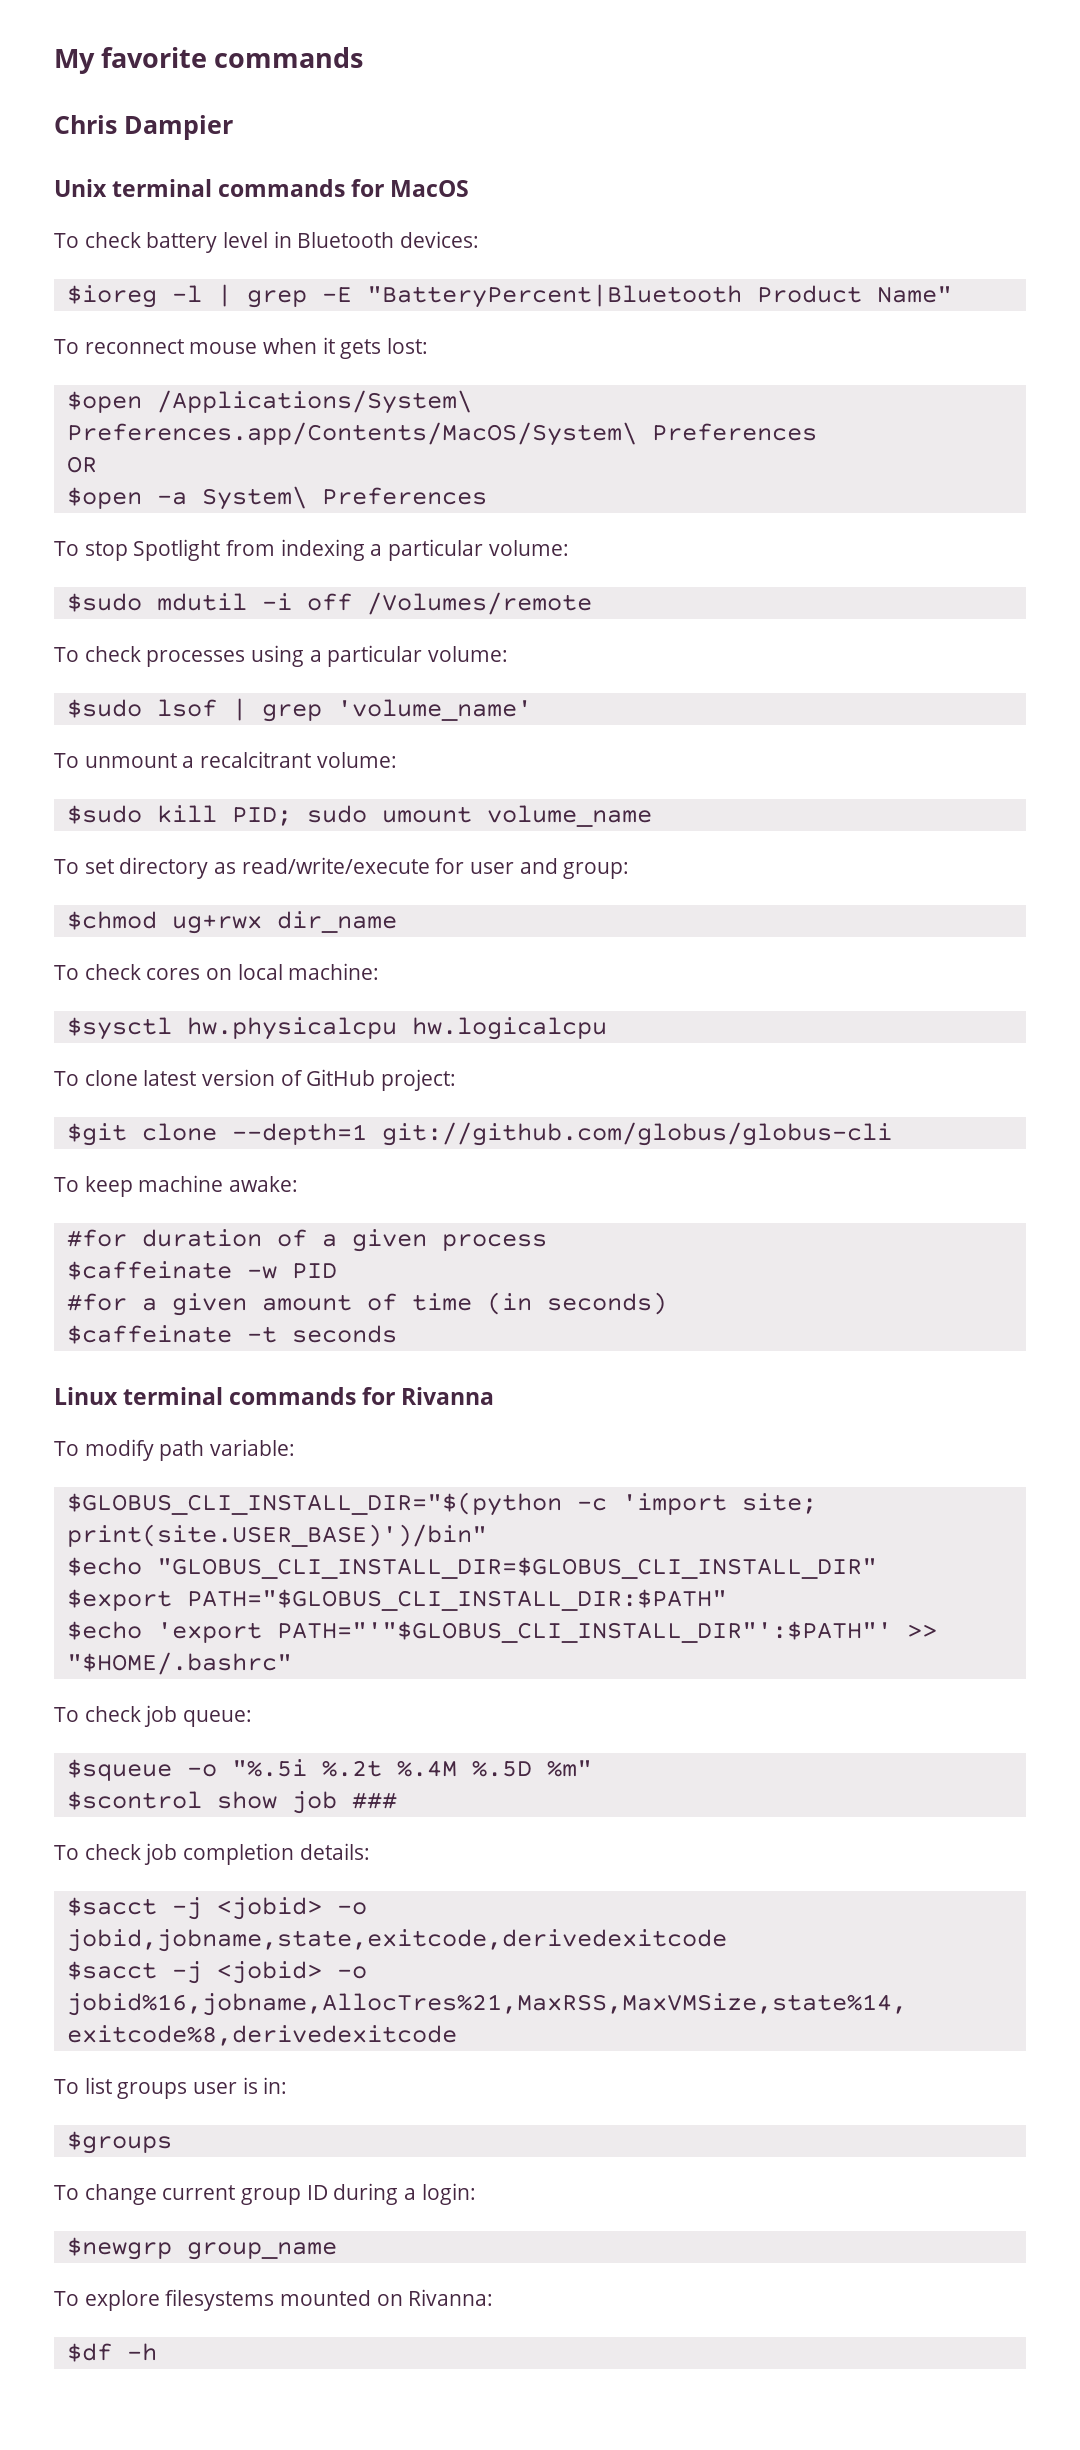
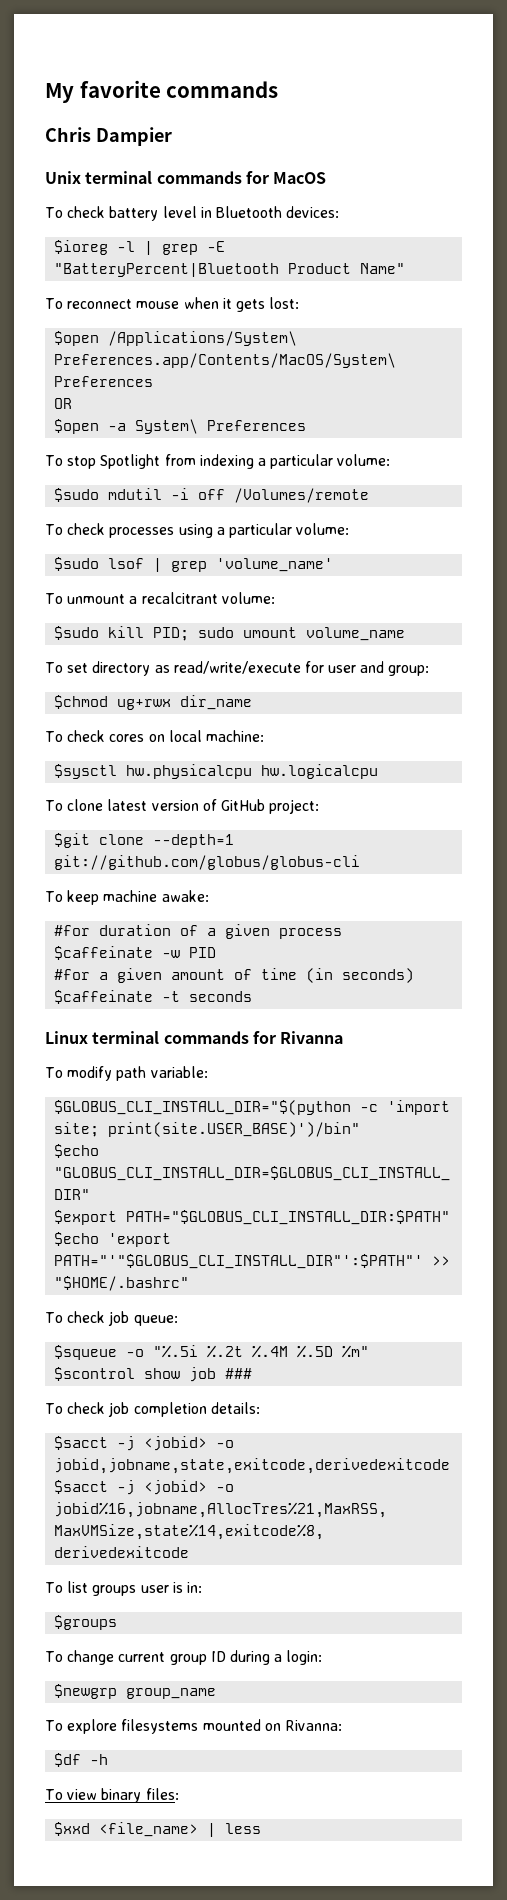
+ To view binary files:
+ $xxd <file_name> | less

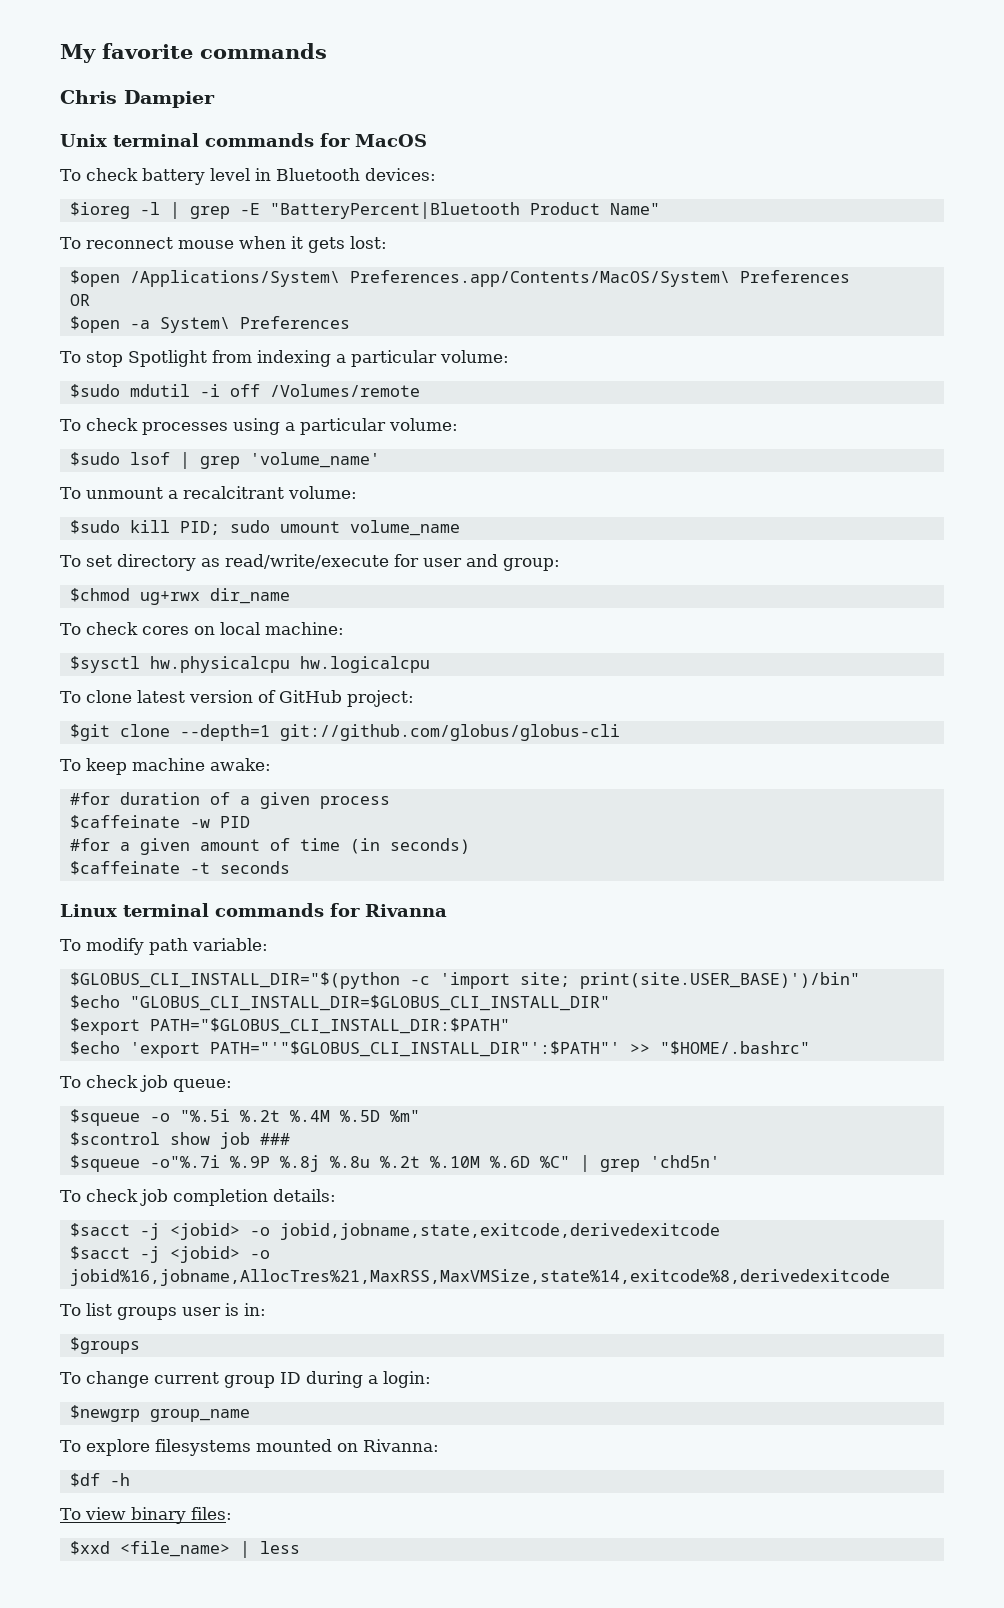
+ $squeue -o"%.7i %.9P %.8j %.8u %.2t %.10M %.6D %C" | grep 'chd5n'

